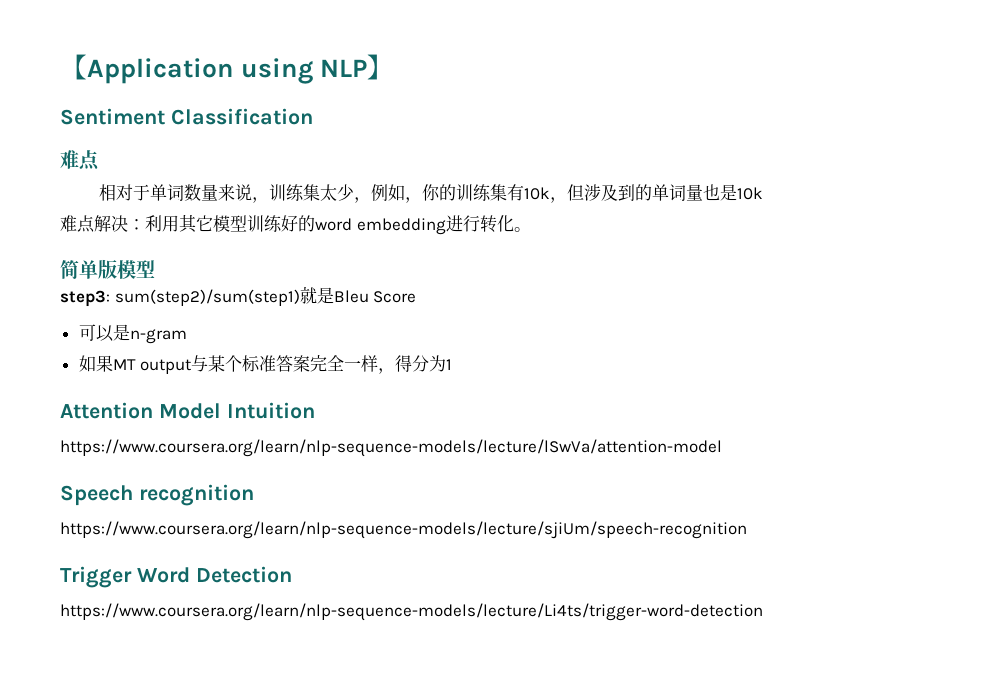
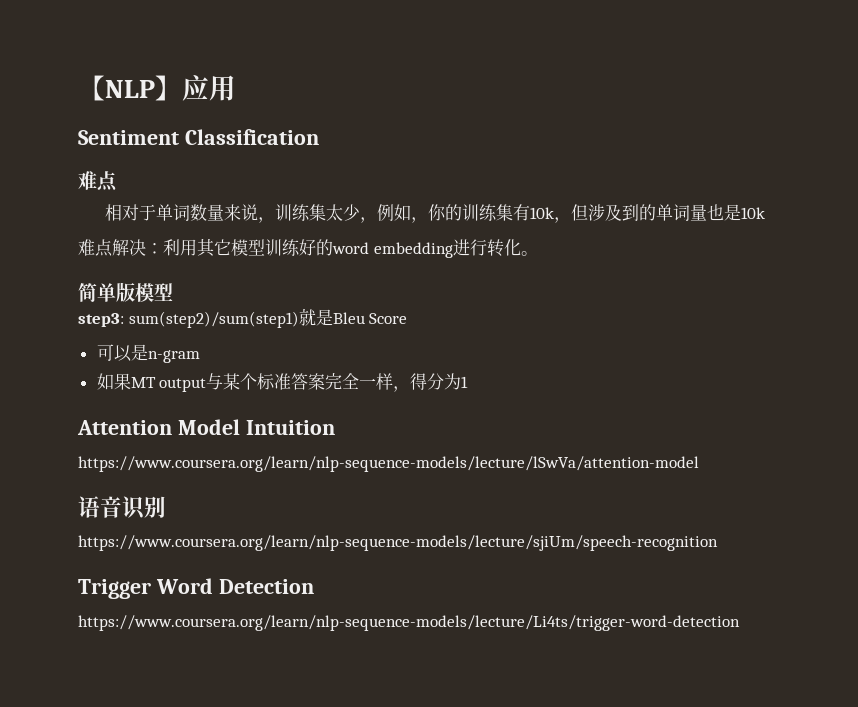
- 【Application using NLP】
+ 【NLP】应用
- Speech recognition
+ 语音识别

